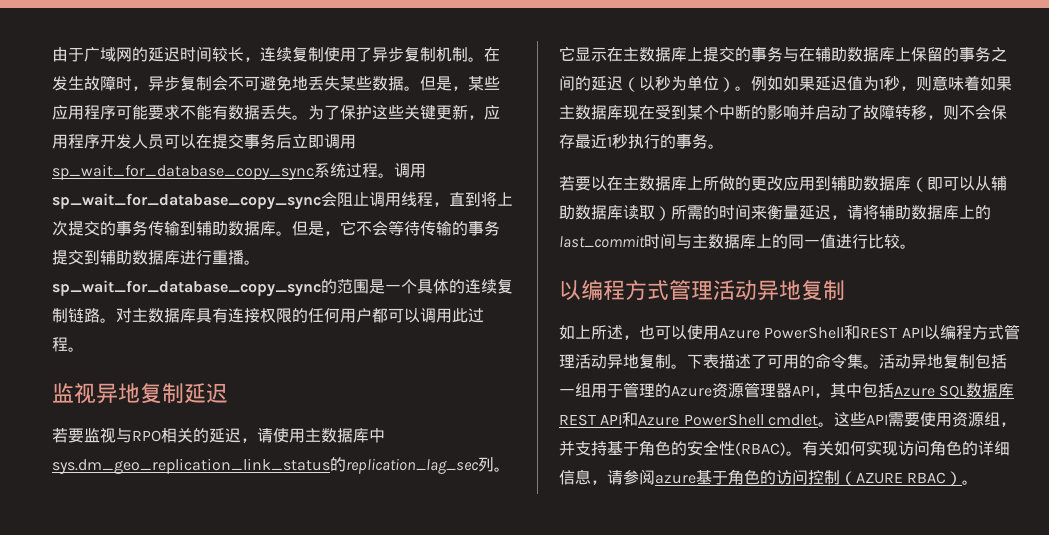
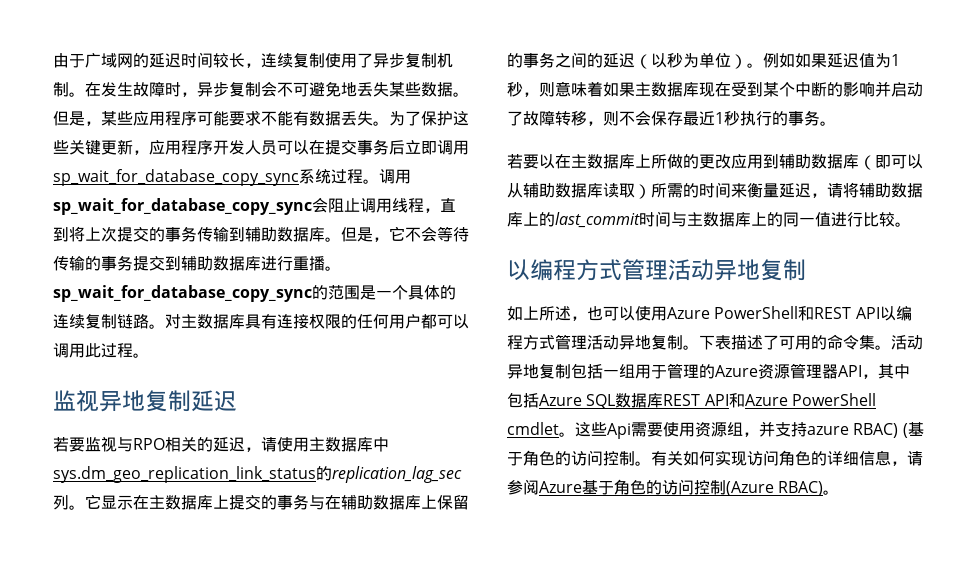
- 这些API需要使用资源组，并支持基于角色的安全性(RBAC)。
+ 这些Api需要使用资源组，并支持azure RBAC) (基于角色的访问控制。
- 有关如何实现访问角色的详细信息，请参阅azure基于角色的访问控制（AZURE RBAC）。
+ 有关如何实现访问角色的详细信息，请参阅Azure基于角色的访问控制(Azure RBAC)。

